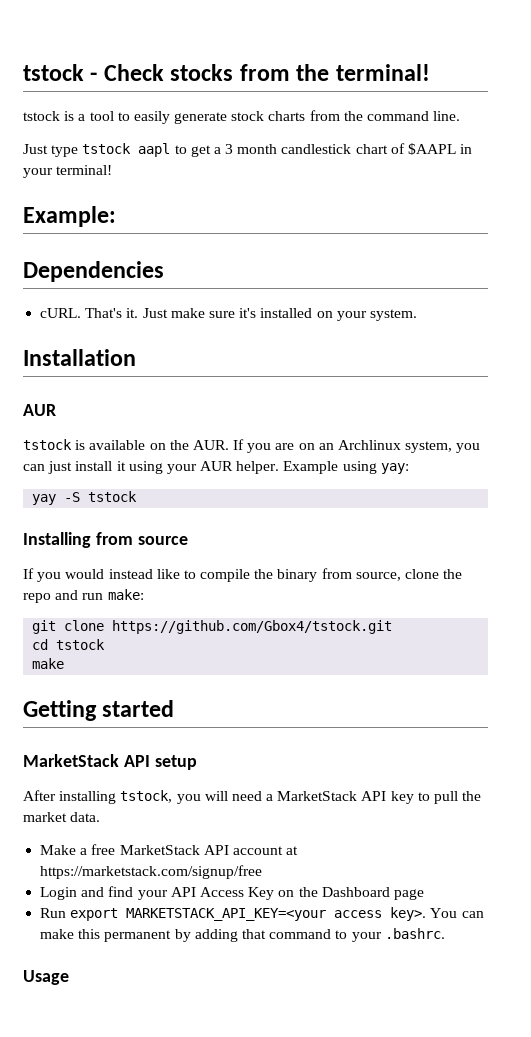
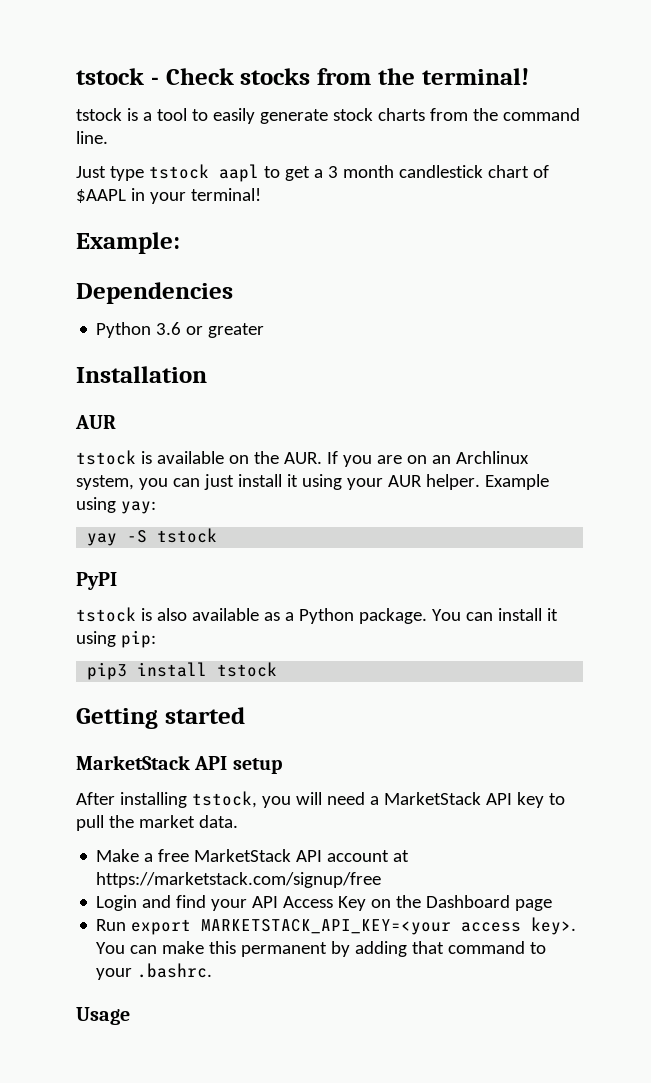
- cURL. That's it. Just make sure it's installed on your system.
+ Python 3.6 or greater
- Installing from source
- If you would instead like to compile the binary from source, clone the repo and run make:
- git clone https://github.com/Gbox4/tstock.git
- cd tstock
- make
+ PyPI
+ tstock is also available as a Python package. You can install it using pip:
+ pip3 install tstock

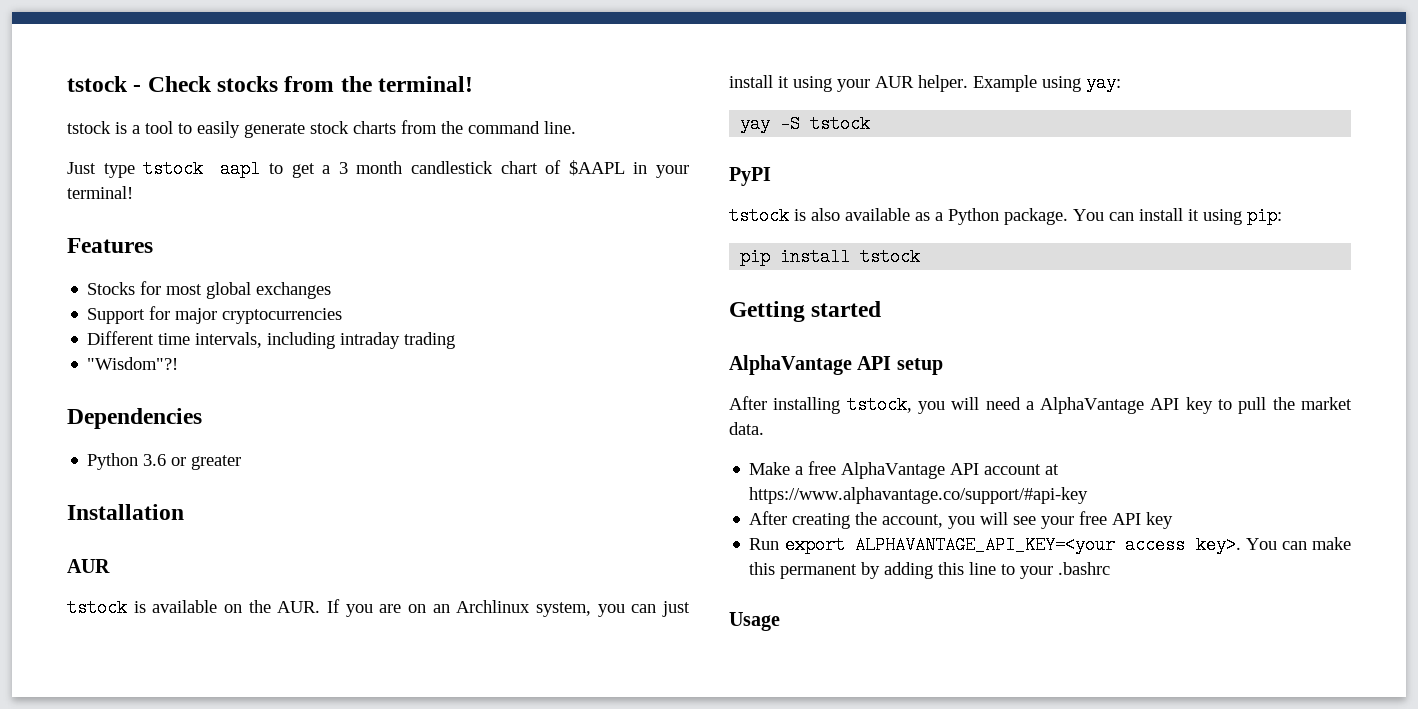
- Example:
+ Features
+ Stocks for most global exchanges
+ Support for major cryptocurrencies
+ Different time intervals, including intraday trading
+ "Wisdom"?!
- pip3 install tstock
+ pip install tstock
- MarketStack API setup
+ AlphaVantage API setup
- After installing tstock, you will need a MarketStack API key to pull the market data.
+ After installing tstock, you will need a AlphaVantage API key to pull the market data.
- Make a free MarketStack API account at https://marketstack.com/signup/free
- Login and find your API Access Key on the Dashboard page
+ Make a free AlphaVantage API account at https://www.alphavantage.co/support/#api-key
+ After creating the account, you will see your free API key
- Run export MARKETSTACK_API_KEY=<your access key>.
+ Run export ALPHAVANTAGE_API_KEY=<your access key>.
- You can make this permanent by adding that command to your .bashrc.
+ You can make this permanent by adding this line to your .bashrc

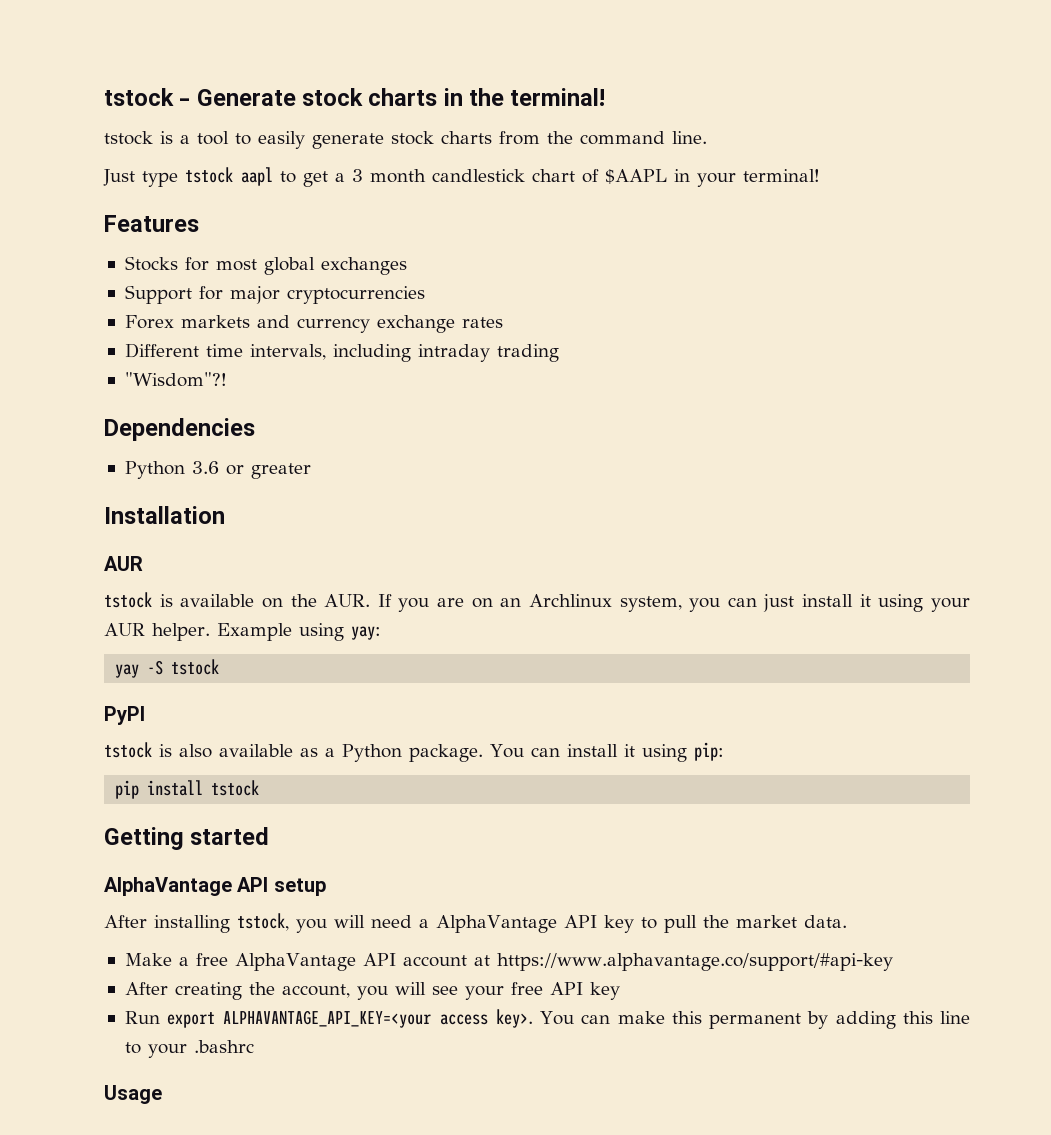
- tstock - Check stocks from the terminal!
+ tstock - Generate stock charts in the terminal!
+ Forex markets and currency exchange rates

